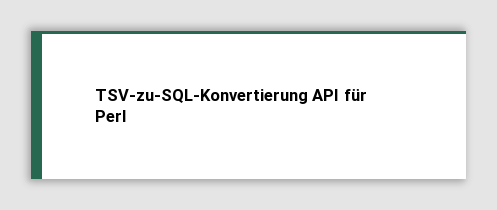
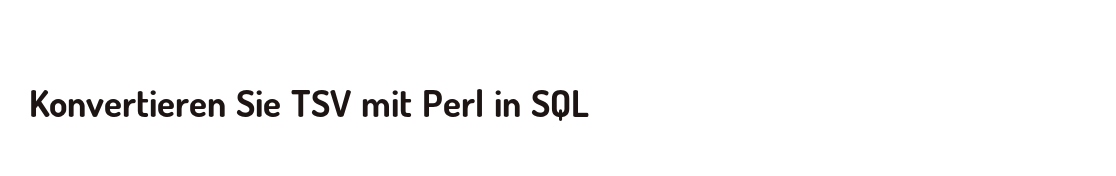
- TSV-zu-SQL-Konvertierung API für Perl
+ Konvertieren Sie TSV mit Perl in SQL

